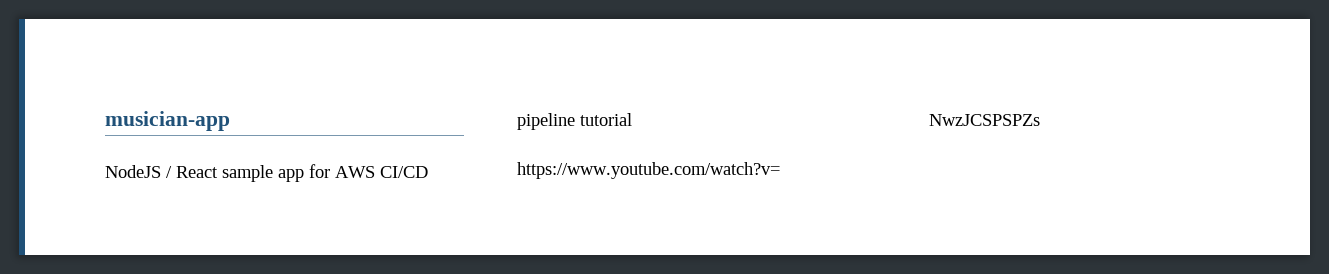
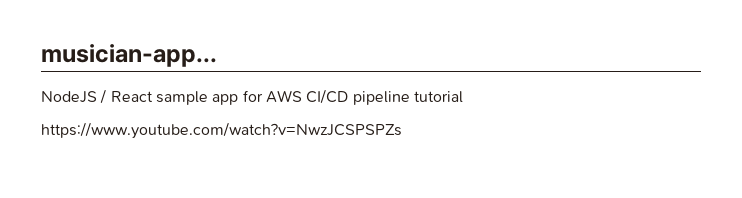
- musician-app
+ musician-app...

